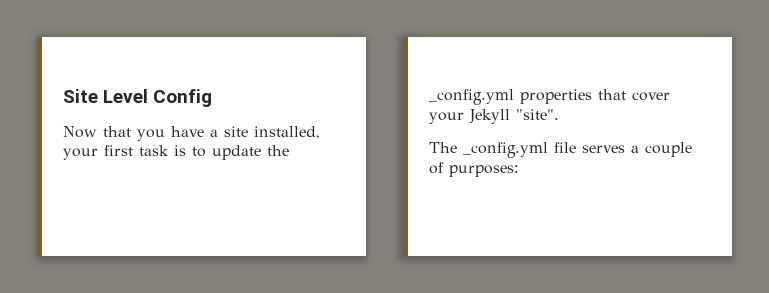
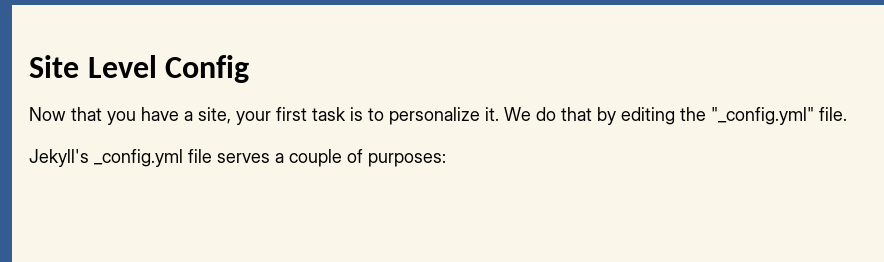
- Now that you have a site installed, your first task is to update the _config.yml properties that cover your Jekyll "site".
- The _config.yml file serves a couple of purposes:
+ Now that you have a site, your first task is to personalize it. We do that by editing the "_config.yml" file.
+ Jekyll's _config.yml file serves a couple of purposes:

